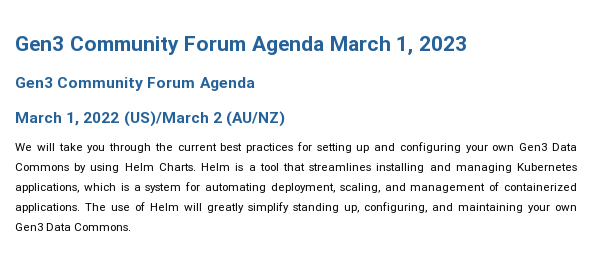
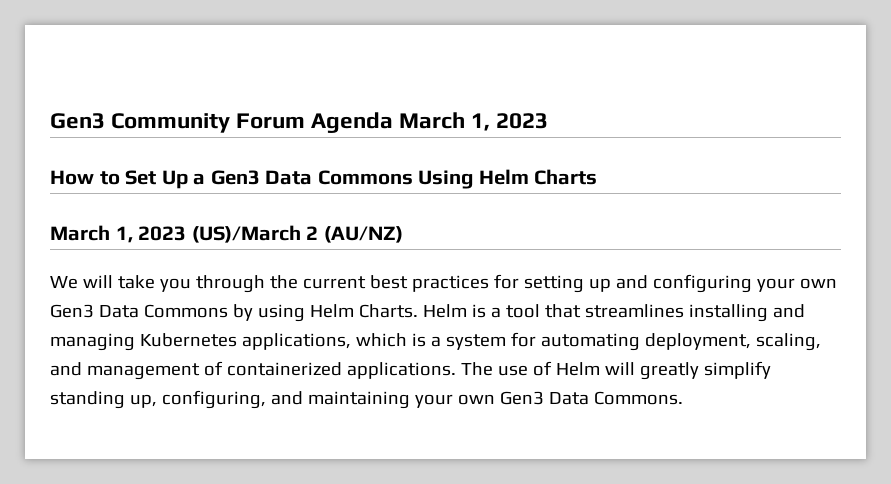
  Gen3 Community Forum Agenda March 1, 2023
- Gen3 Community Forum Agenda
- March 1, 2022 (US)/March 2 (AU/NZ)
+ How to Set Up a Gen3 Data Commons Using Helm Charts
+ March 1, 2023 (US)/March 2 (AU/NZ)

